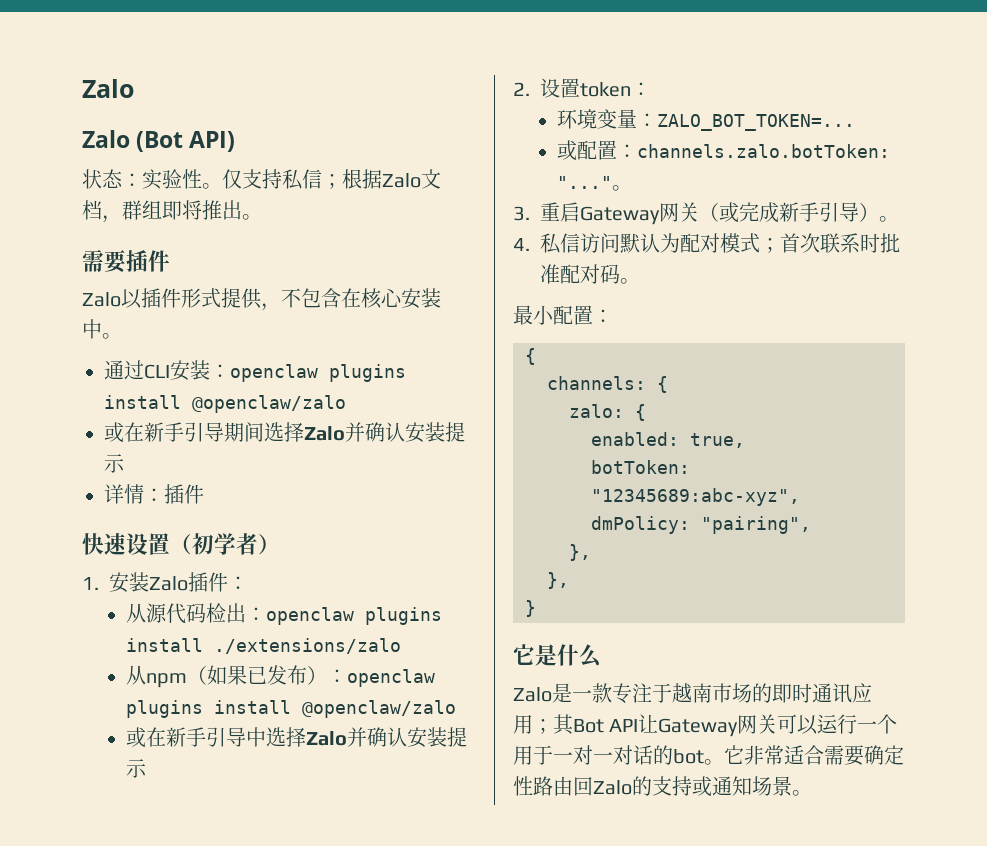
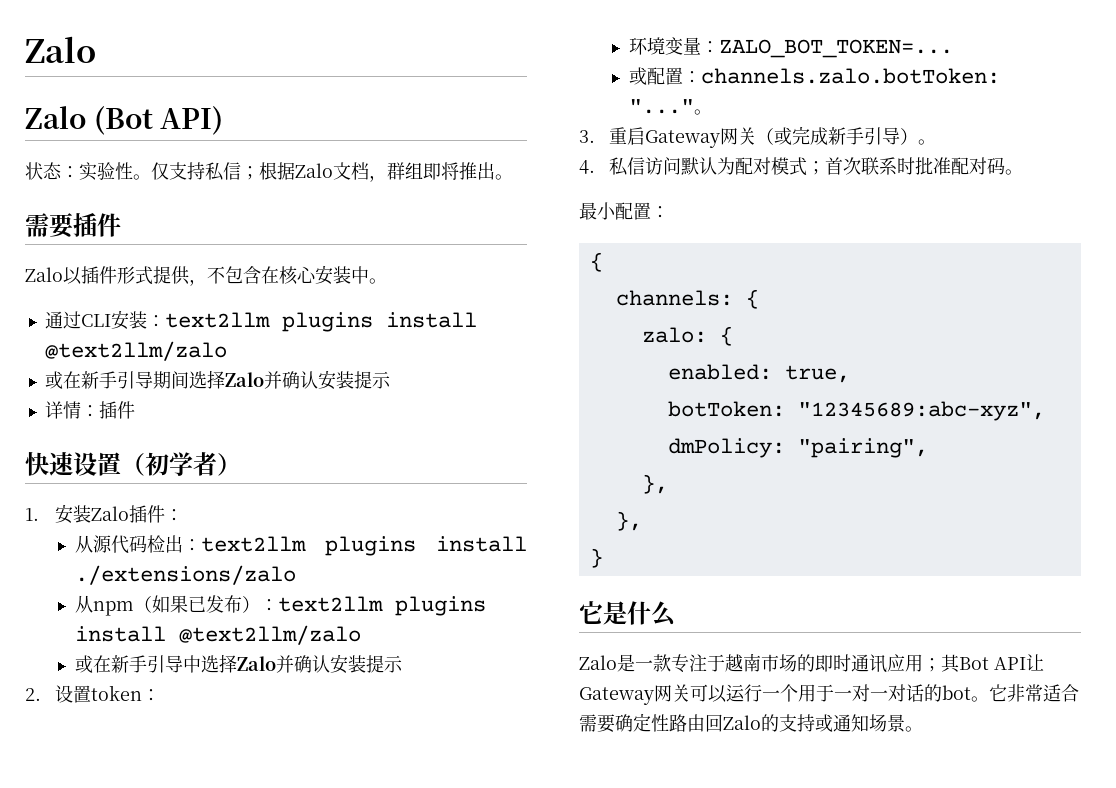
- 通过CLI安装：openclaw plugins install @openclaw/zalo
+ 通过CLI安装：text2llm plugins install @text2llm/zalo
- 从源代码检出：openclaw plugins install ./extensions/zalo
+ 从源代码检出：text2llm plugins install ./extensions/zalo
- 从npm（如果已发布）：openclaw plugins install @openclaw/zalo
+ 从npm（如果已发布）：text2llm plugins install @text2llm/zalo

